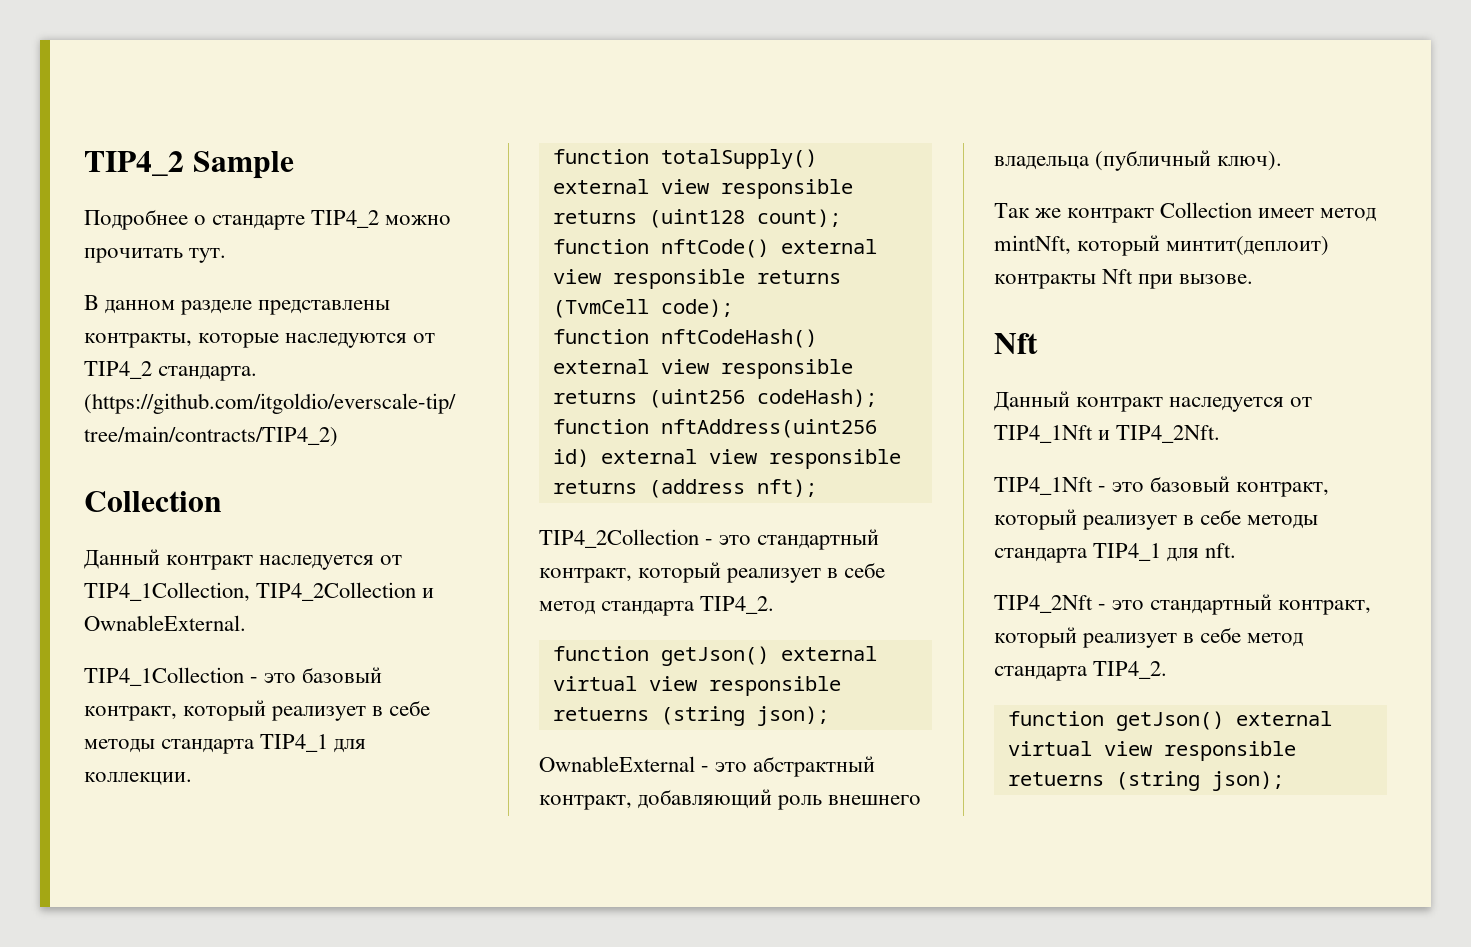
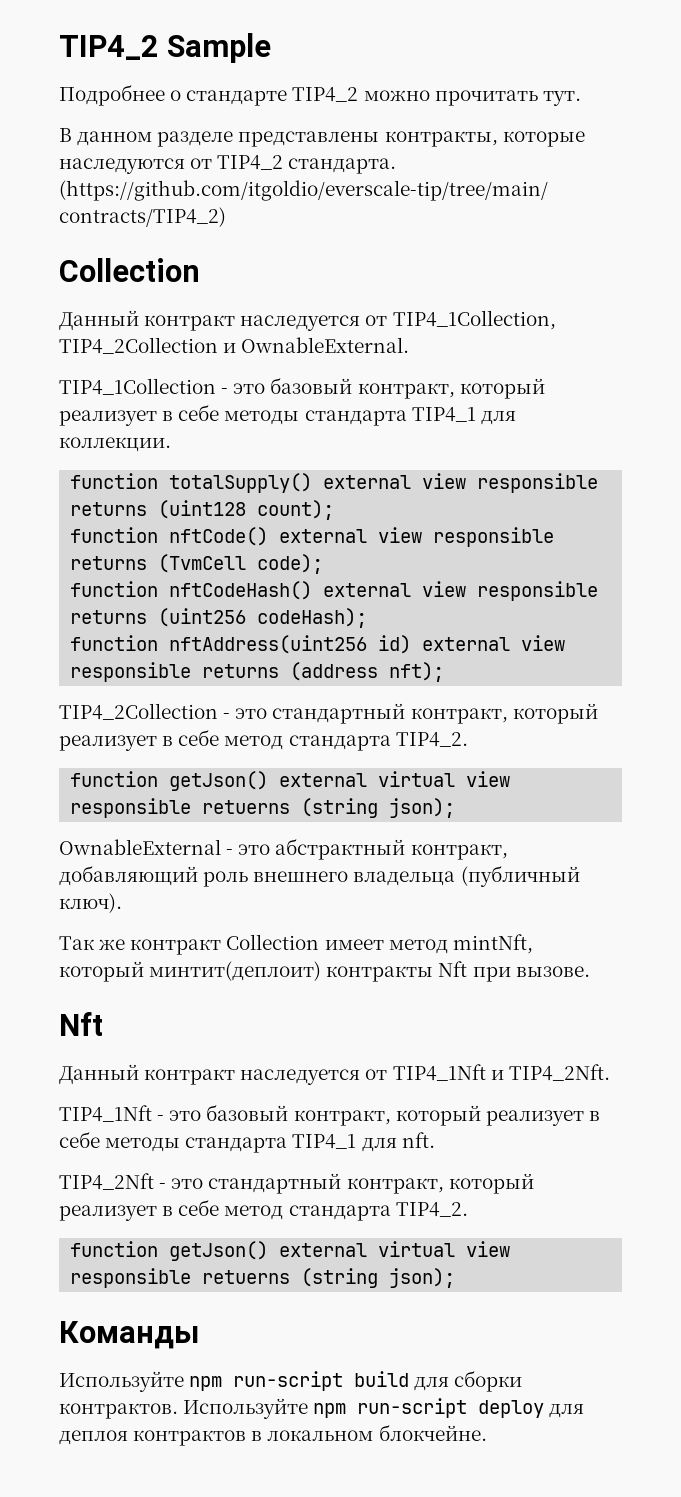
+ Команды
+ Используйте npm run-script build для сборки контрактов. Используйте npm run-script deploy для деплоя контрактов в локальном блокчейне.

